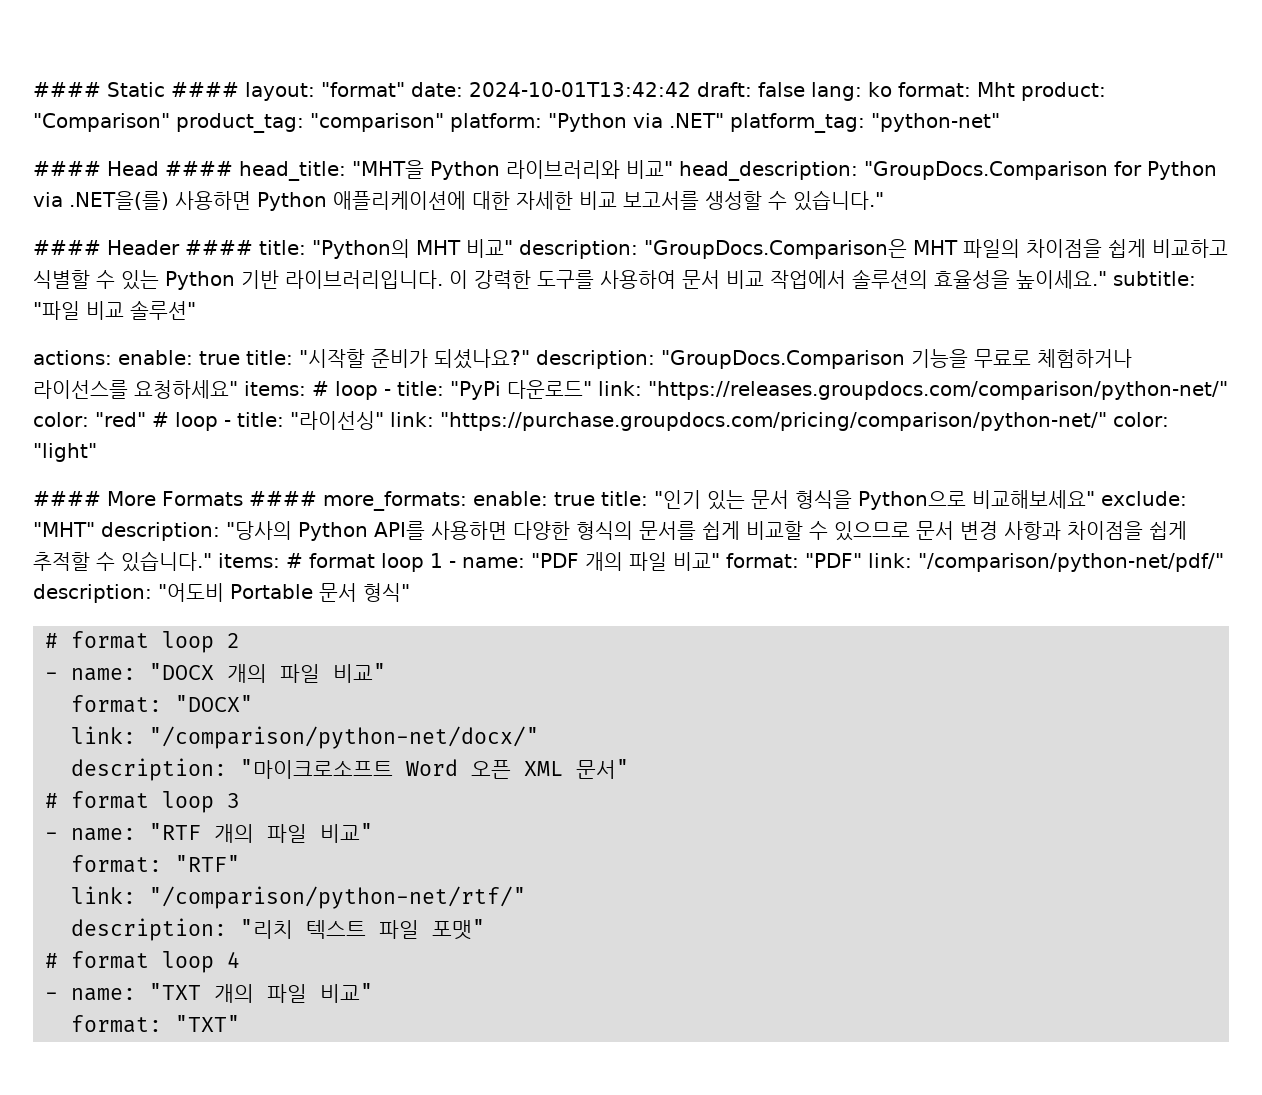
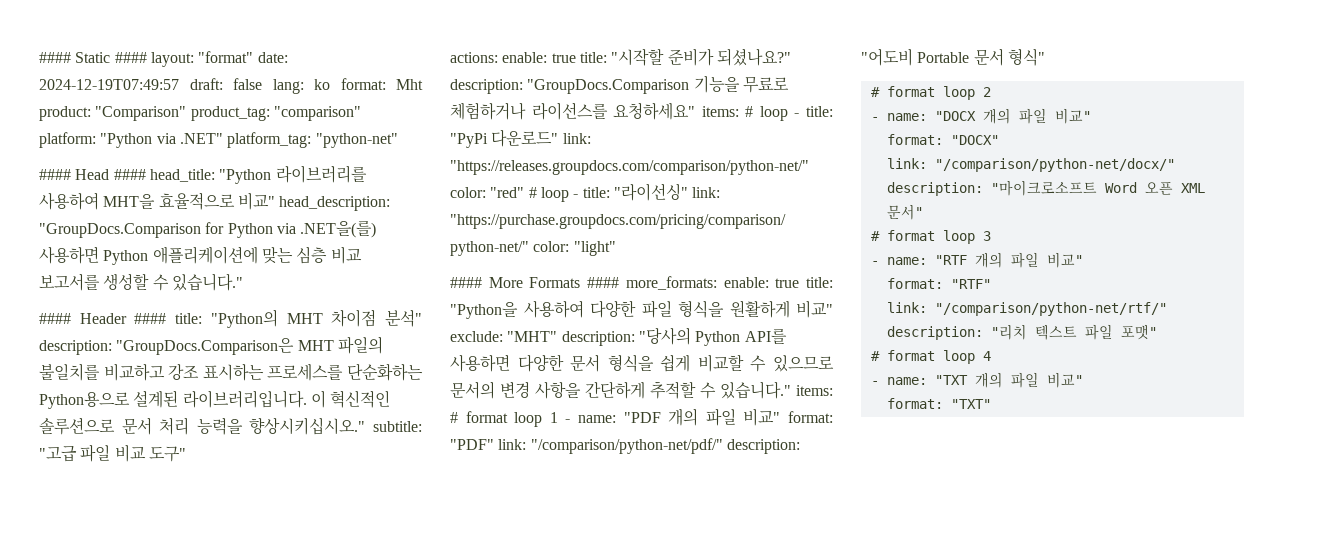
- #### Static #### layout: "format" date: 2024-10-01T13:42:42 draft: false lang: ko format: Mht product: "Comparison" product_tag: "comparison" platform: "Python via .NET" platform_tag: "python-net"
+ #### Static #### layout: "format" date: 2024-12-19T07:49:57 draft: false lang: ko format: Mht product: "Comparison" product_tag: "comparison" platform: "Python via .NET" platform_tag: "python-net"
- #### Head #### head_title: "MHT을 Python 라이브러리와 비교" head_description: "GroupDocs.Comparison for Python via .NET을(를) 사용하면 Python 애플리케이션에 대한 자세한 비교 보고서를 생성할 수 있습니다."
+ #### Head #### head_title: "Python 라이브러리를 사용하여 MHT을 효율적으로 비교" head_description: "GroupDocs.Comparison for Python via .NET을(를) 사용하면 Python 애플리케이션에 맞는 심층 비교 보고서를 생성할 수 있습니다."
- #### Header #### title: "Python의 MHT 비교" description: "GroupDocs.Comparison은 MHT 파일의 차이점을 쉽게 비교하고 식별할 수 있는 Python 기반 라이브러리입니다. 이 강력한 도구를 사용하여 문서 비교 작업에서 솔루션의 효율성을 높이세요." subtitle: "파일 비교 솔루션"
+ #### Header #### title: "Python의 MHT 차이점 분석" description: "GroupDocs.Comparison은 MHT 파일의 불일치를 비교하고 강조 표시하는 프로세스를 단순화하는 Python용으로 설계된 라이브러리입니다. 이 혁신적인 솔루션으로 문서 처리 능력을 향상시키십시오." subtitle: "고급 파일 비교 도구"
- #### More Formats #### more_formats: enable: true title: "인기 있는 문서 형식을 Python으로 비교해보세요" exclude: "MHT" description: "당사의 Python API를 사용하면 다양한 형식의 문서를 쉽게 비교할 수 있으므로 문서 변경 사항과 차이점을 쉽게 추적할 수 있습니다." items: # format loop 1 - name: "PDF 개의 파일 비교" format: "PDF" link: "/comparison/python-net/pdf/" description: "어도비 Portable 문서 형식"
+ #### More Formats #### more_formats: enable: true title: "Python을 사용하여 다양한 파일 형식을 원활하게 비교" exclude: "MHT" description: "당사의 Python API를 사용하면 다양한 문서 형식을 쉽게 비교할 수 있으므로 문서의 변경 사항을 간단하게 추적할 수 있습니다." items: # format loop 1 - name: "PDF 개의 파일 비교" format: "PDF" link: "/comparison/python-net/pdf/" description: "어도비 Portable 문서 형식"

